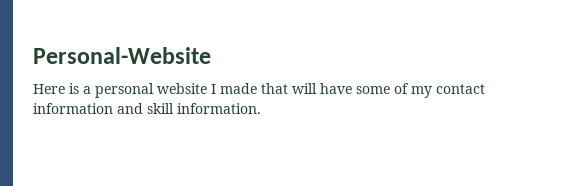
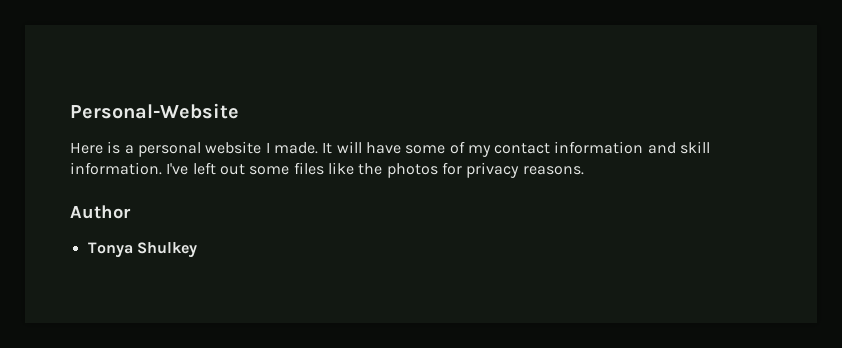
- Here is a personal website I made that will have some of my contact information and skill information.
+ Here is a personal website I made. It will have some of my contact information and skill information.
+ I've left out some files like the photos for privacy reasons.
+ Author
+ Tonya Shulkey

